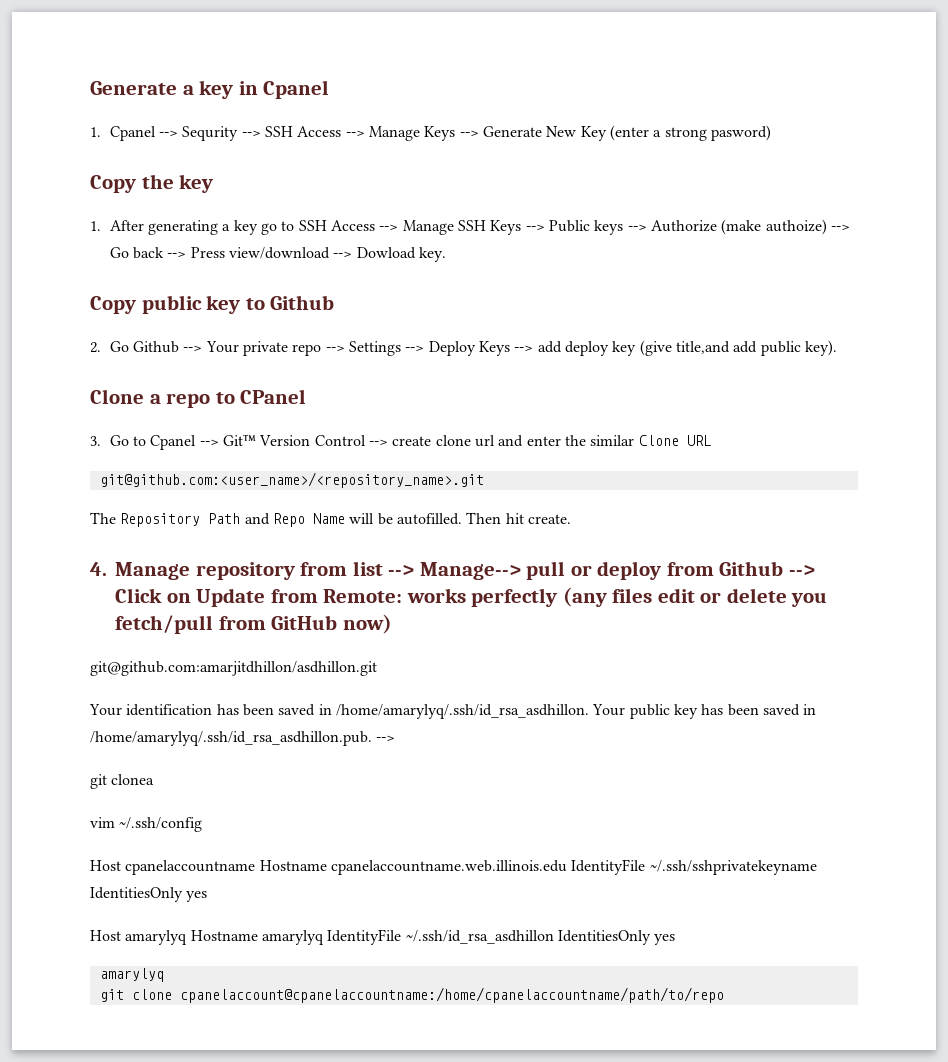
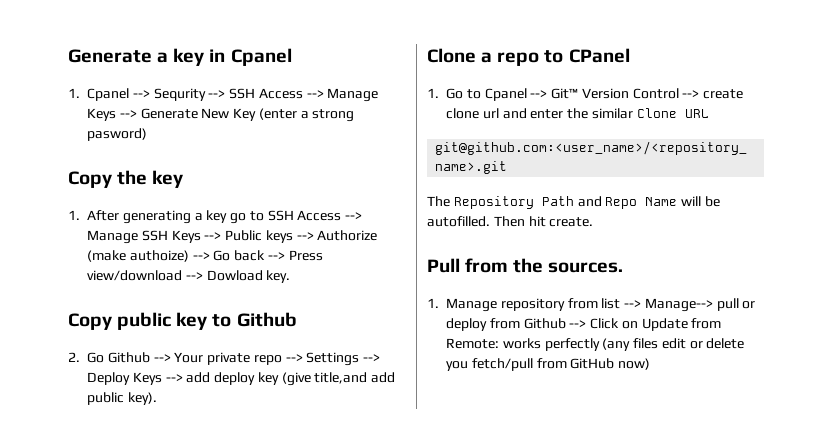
- 3. Go to Cpanel --> Git™ Version Control --> create clone url and enter the similar Clone URL
+ 1. Go to Cpanel --> Git™ Version Control --> create clone url and enter the similar Clone URL
- 4. Manage repository from list --> Manage--> pull or deploy from Github --> Click on Update from Remote: works perfectly (any files edit or delete you fetch/pull from GitHub now)
+ Pull from the sources.
+ 1. Manage repository from list --> Manage--> pull or deploy from Github --> Click on Update from Remote: works perfectly (any files edit or delete you fetch/pull from GitHub now)
- git@github.com:amarjitdhillon/asdhillon.git
- Your identification has been saved in /home/amarylyq/.ssh/id_rsa_asdhillon. Your public key has been saved in /home/amarylyq/.ssh/id_rsa_asdhillon.pub. -->
- git clonea
- vim ~/.ssh/config
- Host cpanelaccountname Hostname cpanelaccountname.web.illinois.edu IdentityFile ~/.ssh/sshprivatekeyname IdentitiesOnly yes
- Host amarylyq Hostname amarylyq IdentityFile ~/.ssh/id_rsa_asdhillon IdentitiesOnly yes
- amarylyq
- git clone cpanelaccount@cpanelaccountname:/home/cpanelaccountname/path/to/repo

